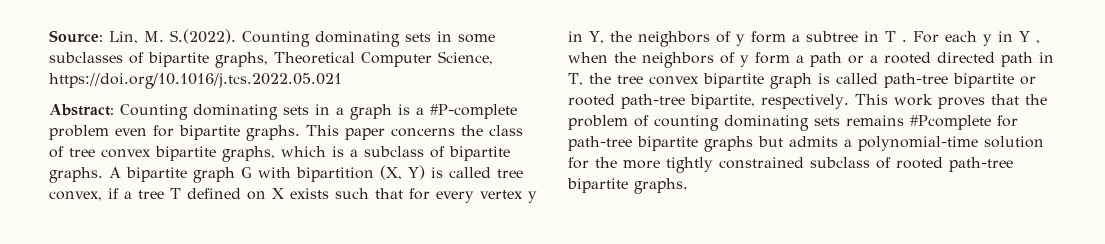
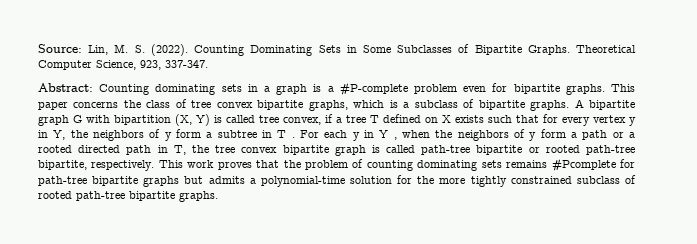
- Source: Lin, M. S.(2022). Counting dominating sets in some subclasses of bipartite graphs, Theoretical Computer Science, https://doi.org/10.1016/j.tcs.2022.05.021
+ Source: Lin, M. S. (2022). Counting Dominating Sets in Some Subclasses of Bipartite Graphs. Theoretical Computer Science, 923, 337-347.

